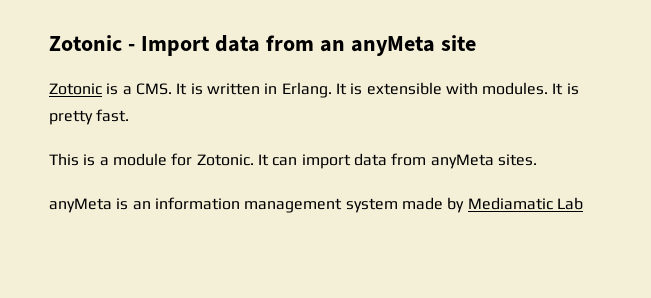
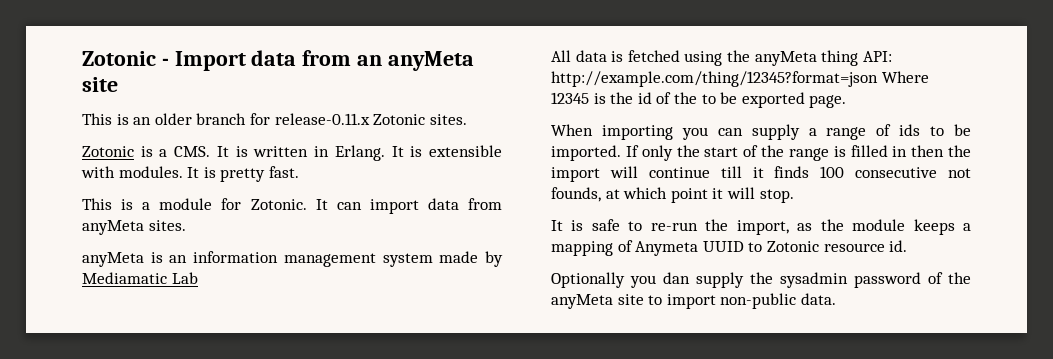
+ This is an older branch for release-0.11.x Zotonic sites.
+ All data is fetched using the anyMeta thing API: http://example.com/thing/12345?format=json Where 12345 is the id of the to be exported page.
+ When importing you can supply a range of ids to be imported. If only the start of the range is filled in then the import will continue till it finds 100 consecutive not founds, at which point it will stop.
+ It is safe to re-run the import, as the module keeps a mapping of Anymeta UUID to Zotonic resource id.
+ Optionally you dan supply the sysadmin password of the anyMeta site to import non-public data.

